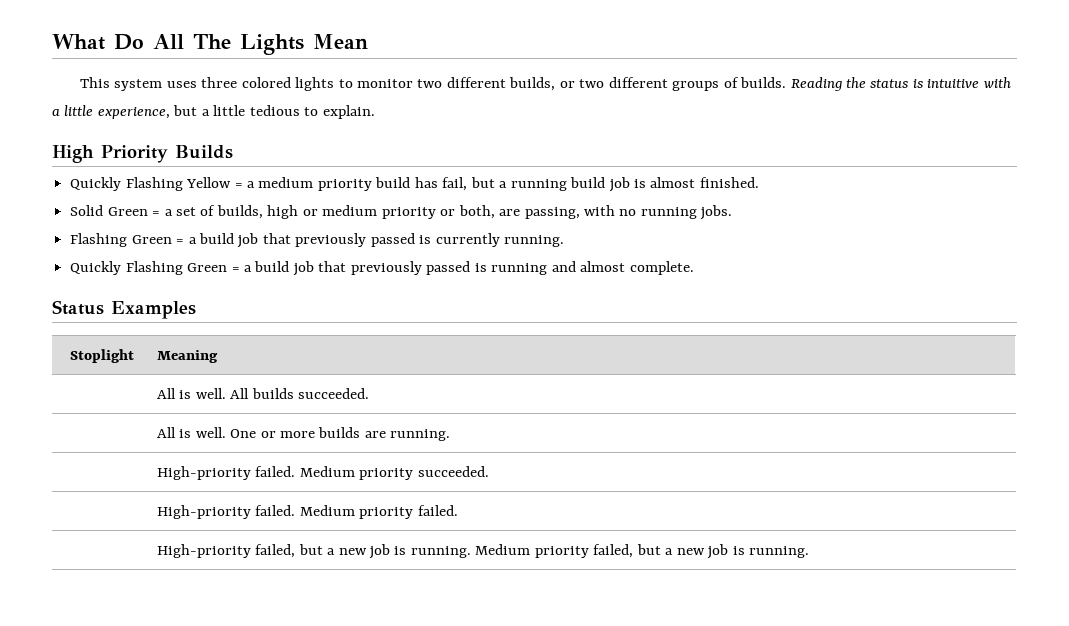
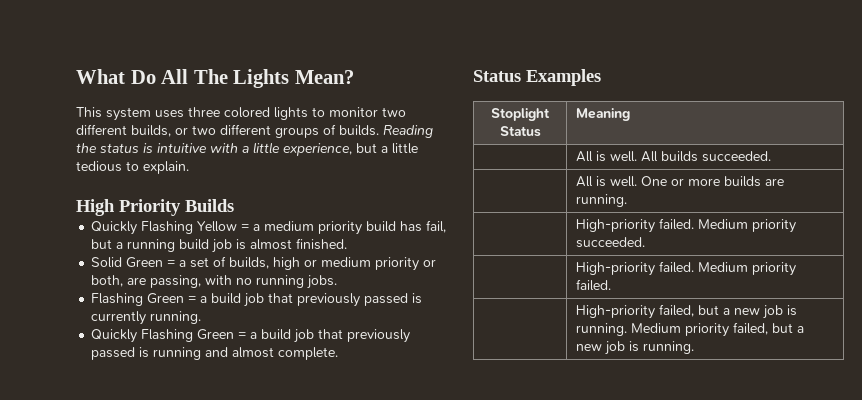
- What Do All The Lights Mean
+ What Do All The Lights Mean?
- Stoplight | Meaning
+ Stoplight Status | Meaning

